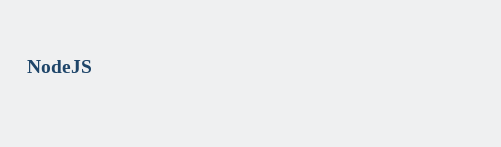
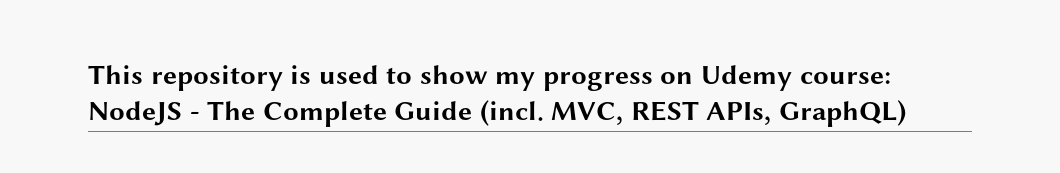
- NodeJS
+ This repository is used to show my progress on Udemy course: NodeJS - The Complete Guide (incl. MVC, REST APIs, GraphQL)

